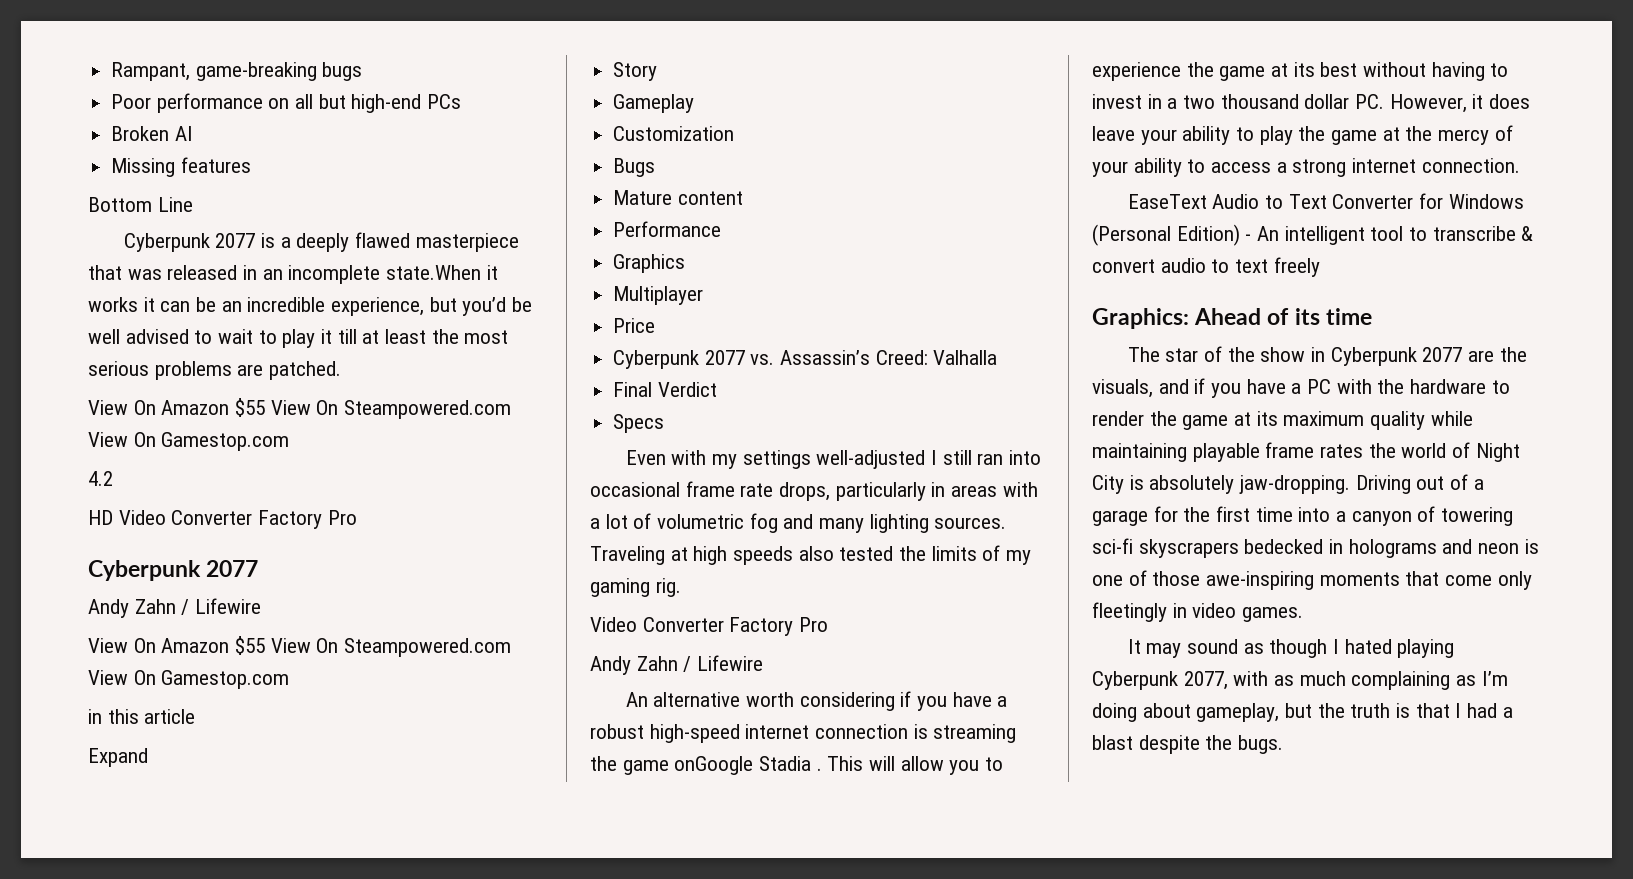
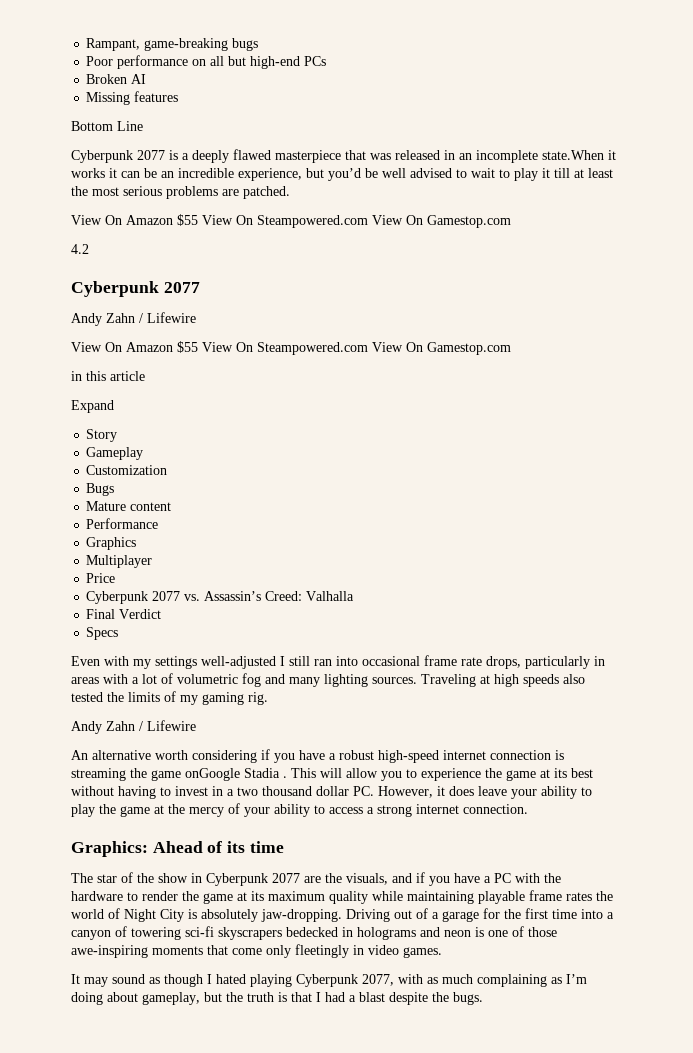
- HD Video Converter Factory Pro
  Traveling at high speeds also tested the limits of my gaming rig.
- Video Converter Factory Pro
- EaseText Audio to Text Converter for Windows (Personal Edition) - An intelligent tool to transcribe & convert audio to text freely

